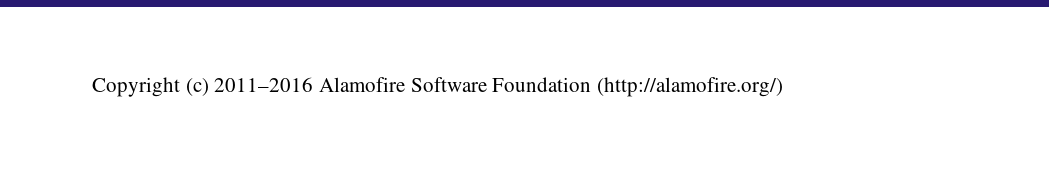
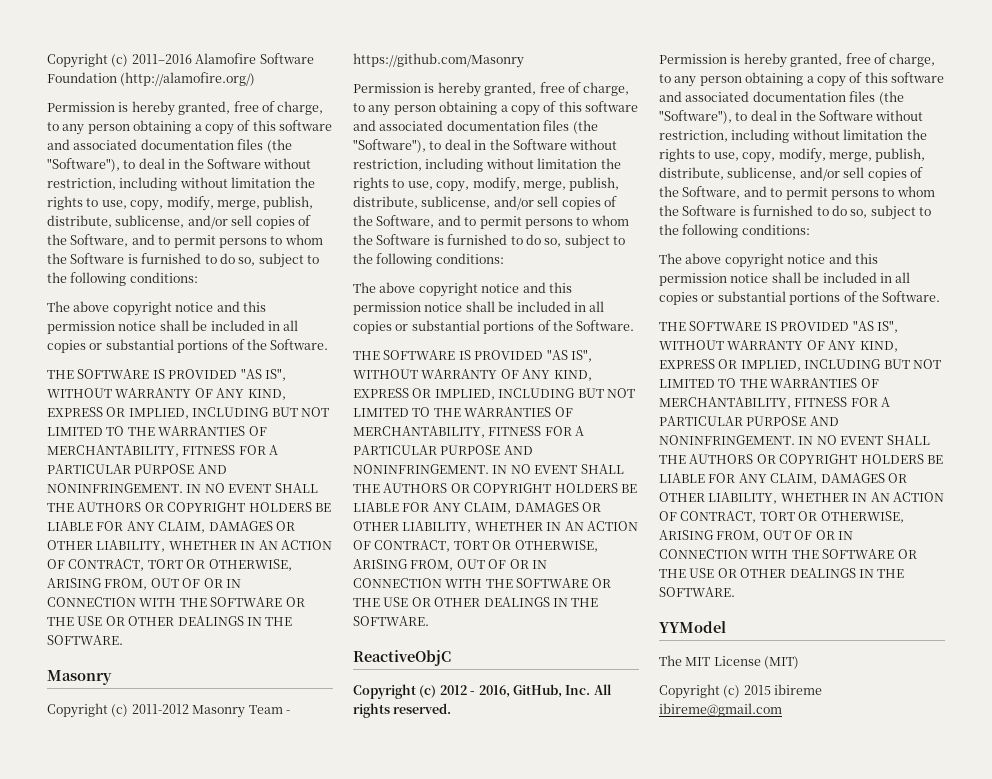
  Copyright (c) 2011–2016 Alamofire Software Foundation (http://alamofire.org/)
+ Permission is hereby granted, free of charge, to any person obtaining a copy of this software and associated documentation files (the "Software"), to deal in the Software without restriction, including without limitation the rights to use, copy, modify, merge, publish, distribute, sublicense, and/or sell copies of the Software, and to permit persons to whom the Software is furnished to do so, subject to the following conditions:
+ The above copyright notice and this permission notice shall be included in all copies or substantial portions of the Software.
+ THE SOFTWARE IS PROVIDED "AS IS", WITHOUT WARRANTY OF ANY KIND, EXPRESS OR IMPLIED, INCLUDING BUT NOT LIMITED TO THE WARRANTIES OF MERCHANTABILITY, FITNESS FOR A PARTICULAR PURPOSE AND NONINFRINGEMENT. IN NO EVENT SHALL THE AUTHORS OR COPYRIGHT HOLDERS BE LIABLE FOR ANY CLAIM, DAMAGES OR OTHER LIABILITY, WHETHER IN AN ACTION OF CONTRACT, TORT OR OTHERWISE, ARISING FROM, OUT OF OR IN CONNECTION WITH THE SOFTWARE OR THE USE OR OTHER DEALINGS IN THE SOFTWARE.
+ Masonry
+ Copyright (c) 2011-2012 Masonry Team - https://github.com/Masonry
+ Permission is hereby granted, free of charge, to any person obtaining a copy of this software and associated documentation files (the "Software"), to deal in the Software without restriction, including without limitation the rights to use, copy, modify, merge, publish, distribute, sublicense, and/or sell copies of the Software, and to permit persons to whom the Software is furnished to do so, subject to the following conditions:
+ The above copyright notice and this permission notice shall be included in all copies or substantial portions of the Software.
+ THE SOFTWARE IS PROVIDED "AS IS", WITHOUT WARRANTY OF ANY KIND, EXPRESS OR IMPLIED, INCLUDING BUT NOT LIMITED TO THE WARRANTIES OF MERCHANTABILITY, FITNESS FOR A PARTICULAR PURPOSE AND NONINFRINGEMENT. IN NO EVENT SHALL THE AUTHORS OR COPYRIGHT HOLDERS BE LIABLE FOR ANY CLAIM, DAMAGES OR OTHER LIABILITY, WHETHER IN AN ACTION OF CONTRACT, TORT OR OTHERWISE, ARISING FROM, OUT OF OR IN CONNECTION WITH THE SOFTWARE OR THE USE OR OTHER DEALINGS IN THE SOFTWARE.
+ ReactiveObjC
+ Copyright (c) 2012 - 2016, GitHub, Inc. All rights reserved.
+ Permission is hereby granted, free of charge, to any person obtaining a copy of this software and associated documentation files (the "Software"), to deal in the Software without restriction, including without limitation the rights to use, copy, modify, merge, publish, distribute, sublicense, and/or sell copies of the Software, and to permit persons to whom the Software is furnished to do so, subject to the following conditions:
+ The above copyright notice and this permission notice shall be included in all copies or substantial portions of the Software.
+ THE SOFTWARE IS PROVIDED "AS IS", WITHOUT WARRANTY OF ANY KIND, EXPRESS OR IMPLIED, INCLUDING BUT NOT LIMITED TO THE WARRANTIES OF MERCHANTABILITY, FITNESS FOR A PARTICULAR PURPOSE AND NONINFRINGEMENT. IN NO EVENT SHALL THE AUTHORS OR COPYRIGHT HOLDERS BE LIABLE FOR ANY CLAIM, DAMAGES OR OTHER LIABILITY, WHETHER IN AN ACTION OF CONTRACT, TORT OR OTHERWISE, ARISING FROM, OUT OF OR IN CONNECTION WITH THE SOFTWARE OR THE USE OR OTHER DEALINGS IN THE SOFTWARE.
+ YYModel
+ The MIT License (MIT)
+ Copyright (c) 2015 ibireme ibireme@gmail.com

